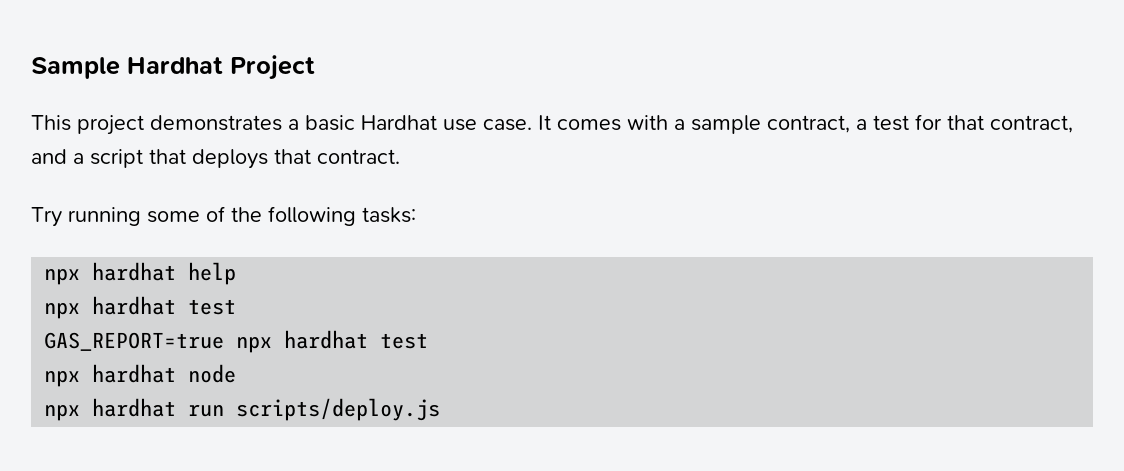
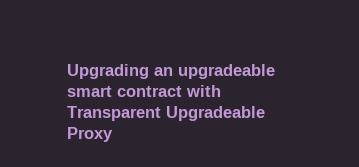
- Sample Hardhat Project
- This project demonstrates a basic Hardhat use case. It comes with a sample contract, a test for that contract, and a script that deploys that contract.
- Try running some of the following tasks:
- npx hardhat help
- npx hardhat test
- GAS_REPORT=true npx hardhat test
- npx hardhat node
- npx hardhat run scripts/deploy.js
+ Upgrading an upgradeable smart contract with Transparent Upgradeable Proxy

